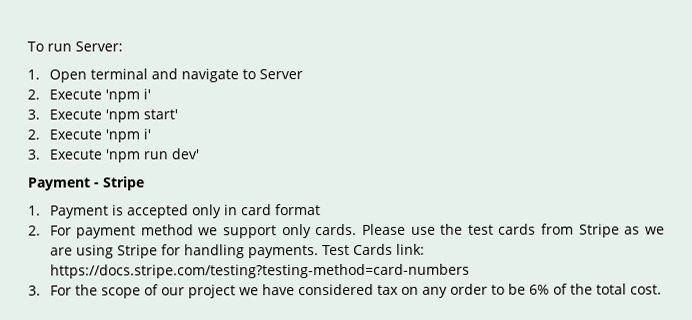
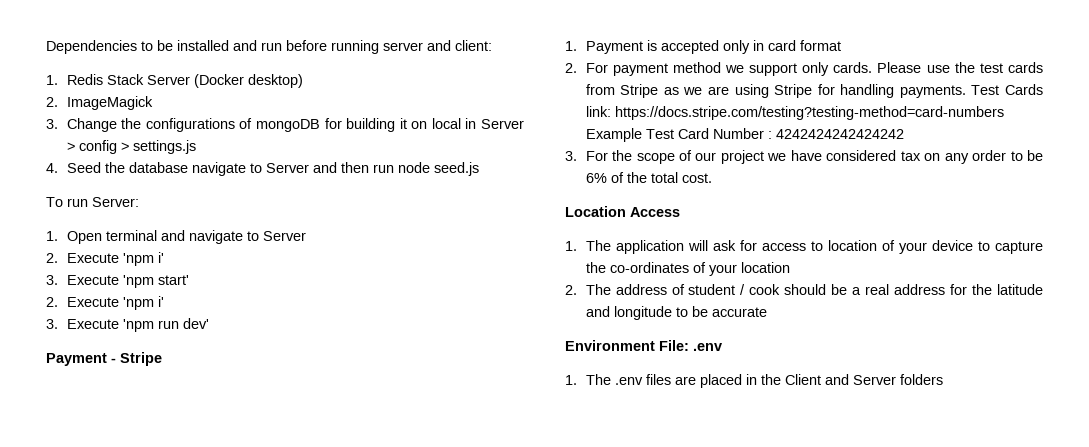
+ Dependencies to be installed and run before running server and client:
+ 1. Redis Stack Server (Docker desktop)
+ 2. ImageMagick
+ 3. Change the configurations of mongoDB for building it on local in Server > config > settings.js
+ 4. Seed the database navigate to Server and then run node seed.js
- Test Cards link: https://docs.stripe.com/testing?testing-method=card-numbers
+ Test Cards link: https://docs.stripe.com/testing?testing-method=card-numbers Example Test Card Number : 4242424242424242
+ Location Access
+ 1. The application will ask for access to location of your device to capture the co-ordinates of your location
+ 2. The address of student / cook should be a real address for the latitude and longitude to be accurate
+ Environment File: .env
+ 1. The .env files are placed in the Client and Server folders

